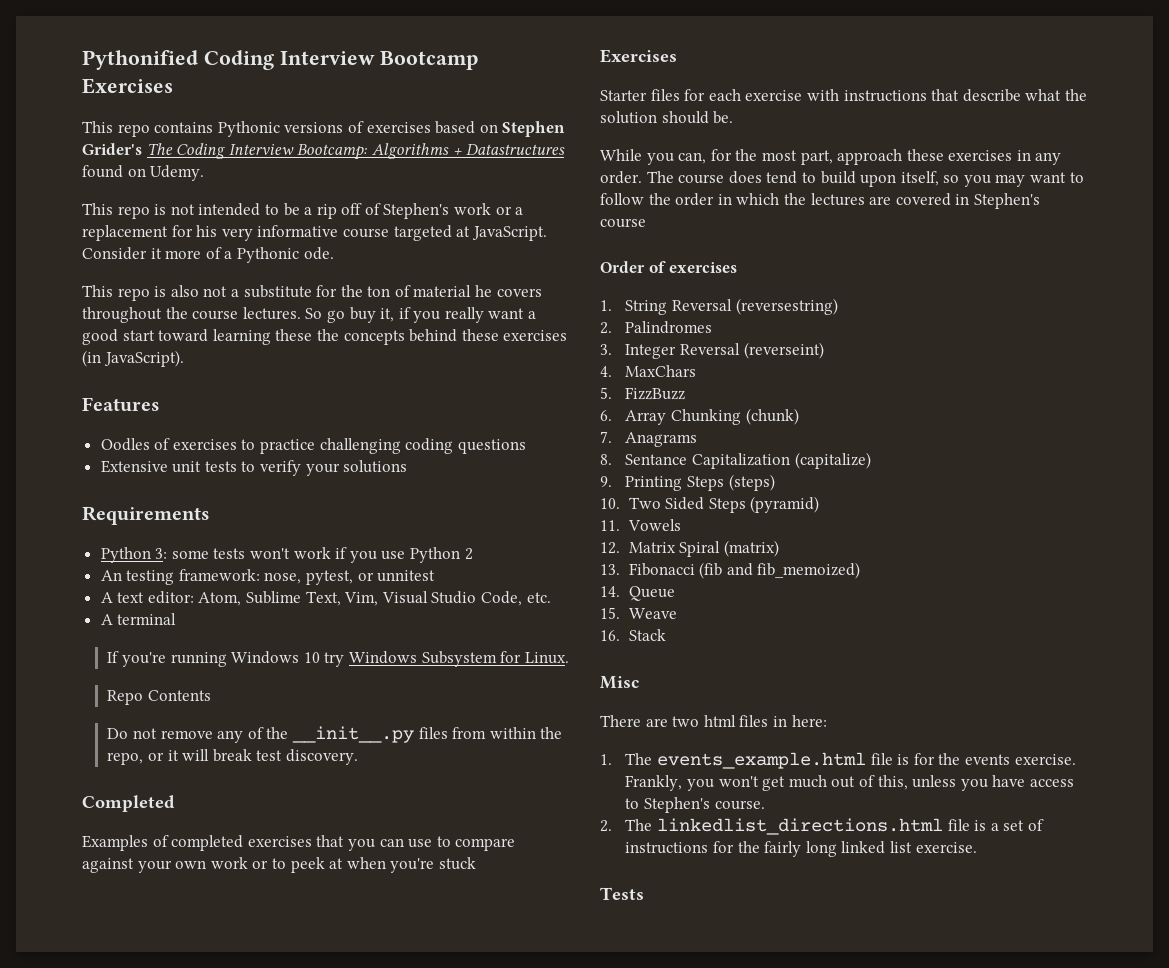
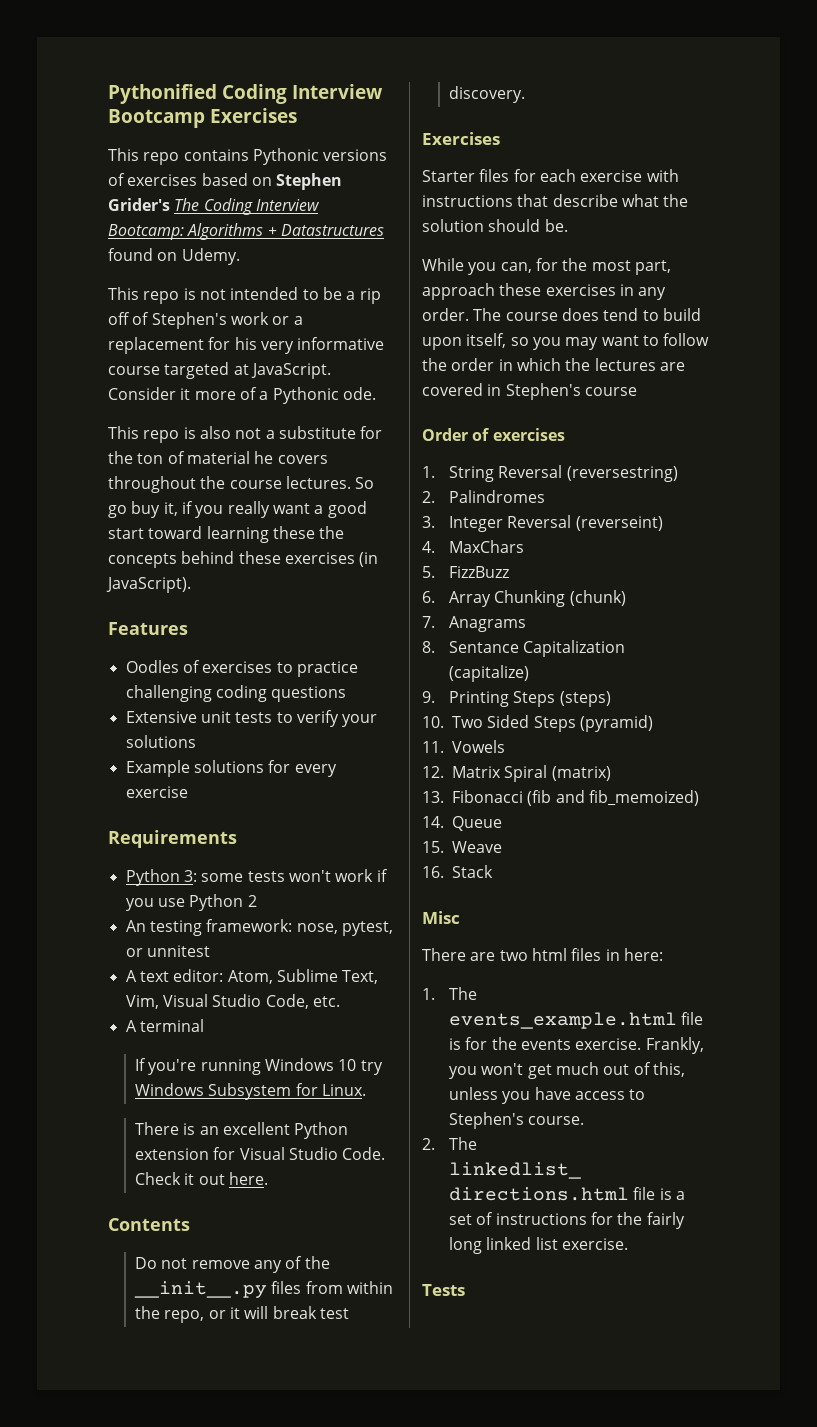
+ Example solutions for every exercise
- Repo Contents
+ There is an excellent Python extension for Visual Studio Code. Check it out here.
+ Contents
- Completed
- Examples of completed exercises that you can use to compare against your own work or to peek at when you're stuck

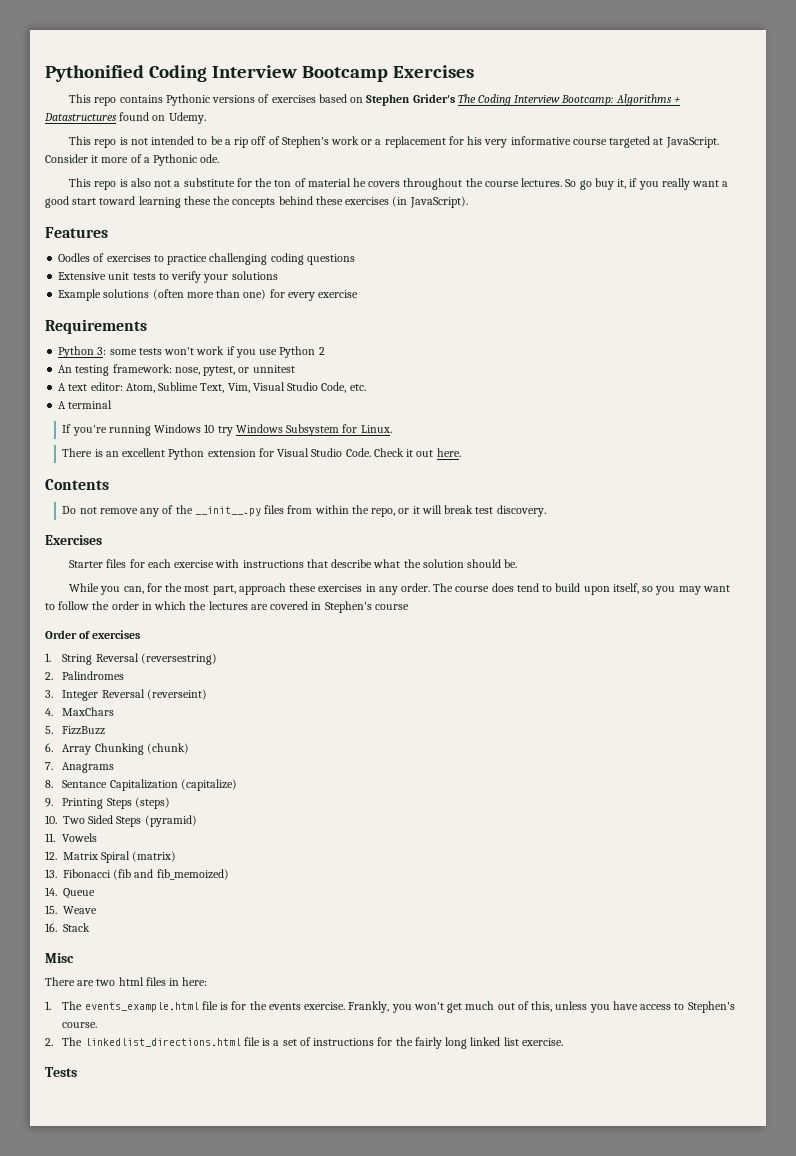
- Example solutions for every exercise
+ Example solutions (often more than one) for every exercise

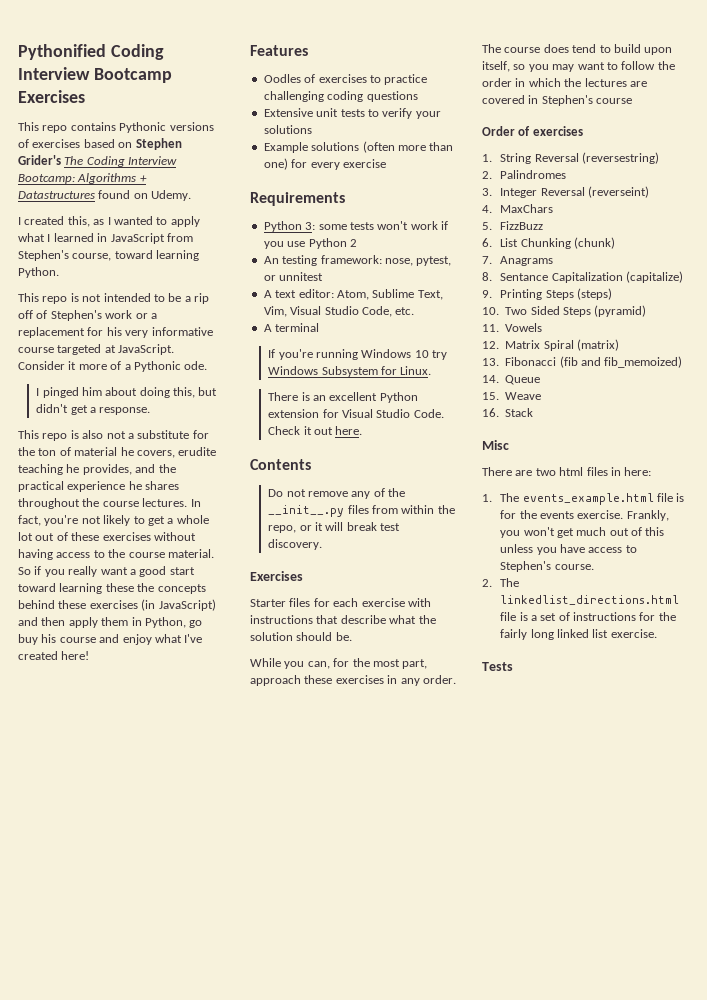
+ I created this, as I wanted to apply what I learned in JavaScript from Stephen's course, toward learning Python.
+ I pinged him about doing this, but didn't get a response.
- This repo is also not a substitute for the ton of material he covers throughout the course lectures. So go buy it, if you really want a good start toward learning these the concepts behind these exercises (in JavaScript).
+ This repo is also not a substitute for the ton of material he covers, erudite teaching he provides, and the practical experience he shares throughout the course lectures. In fact, you're not likely to get a whole lot out of these exercises without having access to the course material. So if you really want a good start toward learning these the concepts behind these exercises (in JavaScript) and then apply them in Python, go buy his course and enjoy what I've created here!
- 6. Array Chunking (chunk)
+ 6. List Chunking (chunk)
- Frankly, you won't get much out of this, unless you have access to Stephen's course.
+ Frankly, you won't get much out of this unless you have access to Stephen's course.

